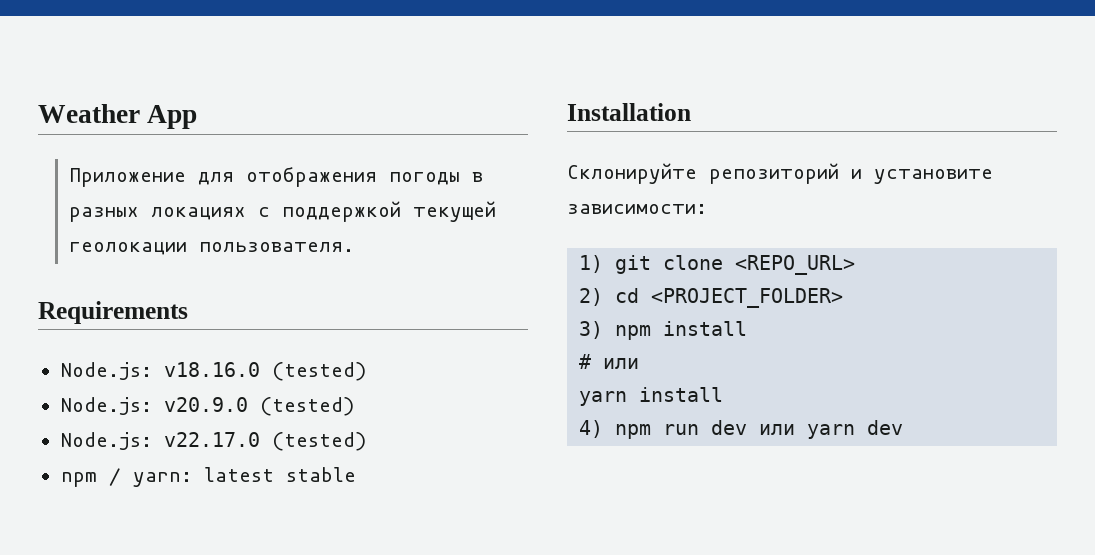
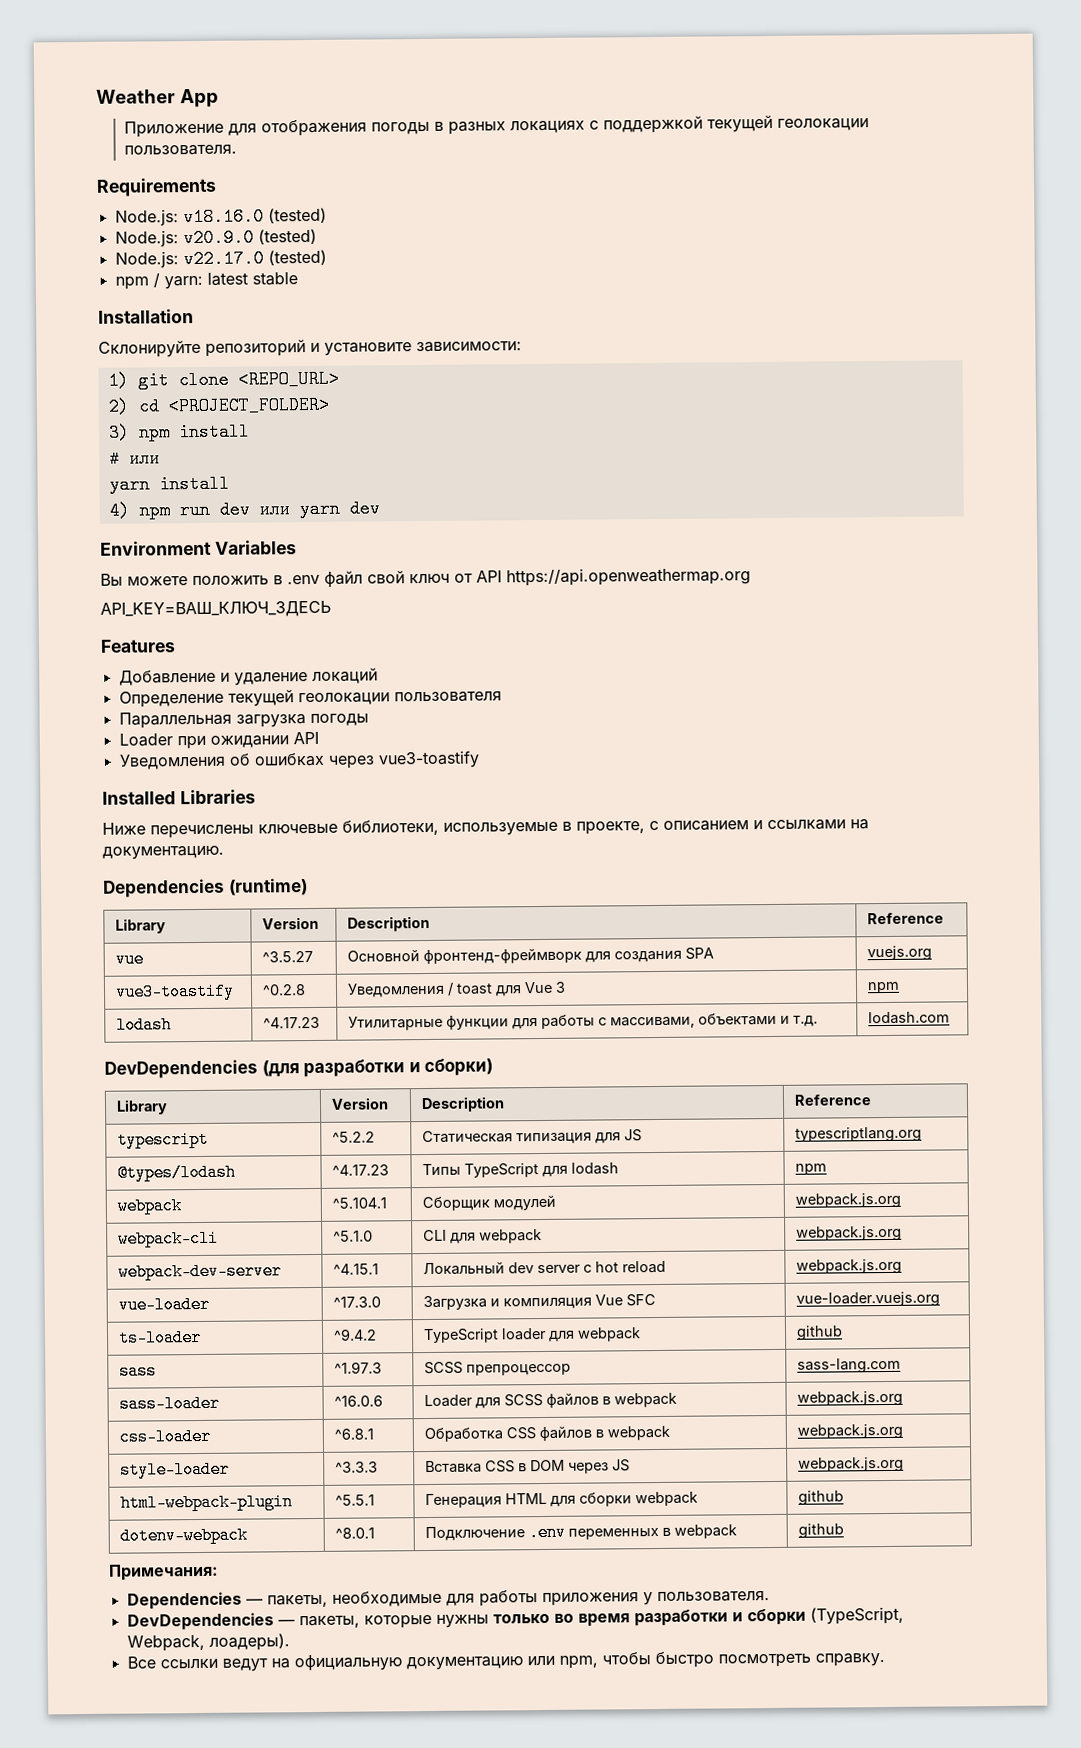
+ Environment Variables
+ Вы можете положить в .env файл свой ключ от API https://api.openweathermap.org
+ API_KEY=ВАШ_КЛЮЧ_ЗДЕСЬ
+ Features
+ Добавление и удаление локаций
+ Определение текущей геолокации пользователя
+ Параллельная загрузка погоды
+ Loader при ожидании API
+ Уведомления об ошибках через vue3-toastify
+ Installed Libraries
+ Ниже перечислены ключевые библиотеки, используемые в проекте, с описанием и ссылками на документацию.
+ Dependencies (runtime)
+ Library | Version | Description | Reference
+ vue | ^3.5.27 | Основной фронтенд-фреймворк для создания SPA | vuejs.org
+ vue3-toastify | ^0.2.8 | Уведомления / toast для Vue 3 | npm
+ lodash | ^4.17.23 | Утилитарные функции для работы с массивами, объектами и т.д. | lodash.com
+ DevDependencies (для разработки и сборки)
+ Library | Version | Description | Reference
+ typescript | ^5.2.2 | Статическая типизация для JS | typescriptlang.org
+ @types/lodash | ^4.17.23 | Типы TypeScript для lodash | npm
+ webpack | ^5.104.1 | Сборщик модулей | webpack.js.org
+ webpack-cli | ^5.1.0 | CLI для webpack | webpack.js.org
+ webpack-dev-server | ^4.15.1 | Локальный dev server с hot reload | webpack.js.org
+ vue-loader | ^17.3.0 | Загрузка и компиляция Vue SFC | vue-loader.vuejs.org
+ ts-loader | ^9.4.2 | TypeScript loader для webpack | github
+ sass | ^1.97.3 | SCSS препроцессор | sass-lang.com
+ sass-loader | ^16.0.6 | Loader для SCSS файлов в webpack | webpack.js.org
+ css-loader | ^6.8.1 | Обработка CSS файлов в webpack | webpack.js.org
+ style-loader | ^3.3.3 | Вставка CSS в DOM через JS | webpack.js.org
+ html-webpack-plugin | ^5.5.1 | Генерация HTML для сборки webpack | github
+ dotenv-webpack | ^8.0.1 | Подключение .env переменных в webpack | github
+ Примечания:
+ Dependencies — пакеты, необходимые для работы приложения у пользователя.
+ DevDependencies — пакеты, которые нужны только во время разработки и сборки (TypeScript, Webpack, лоадеры).
+ Все ссылки ведут на официальную документацию или npm, чтобы быстро посмотреть справку.

